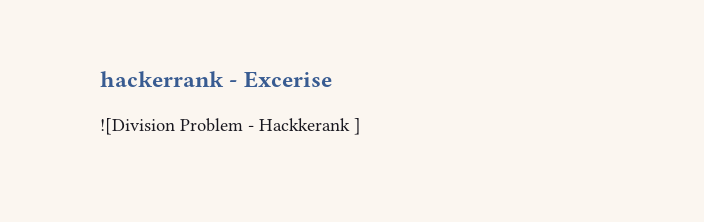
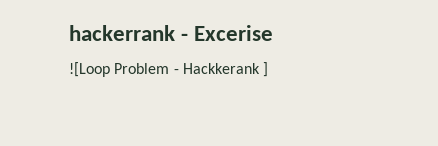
- ![Division Problem - Hackkerank ]
+ ![Loop Problem - Hackkerank ]

